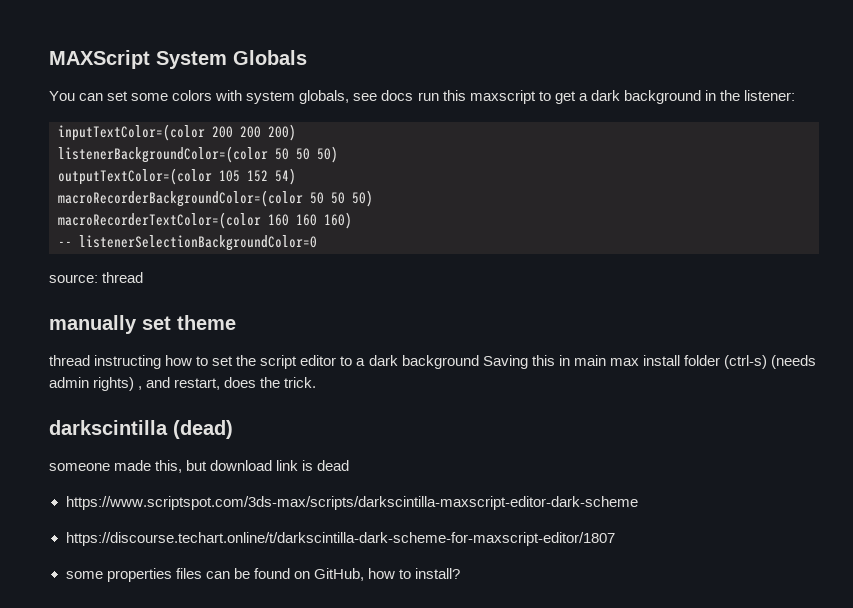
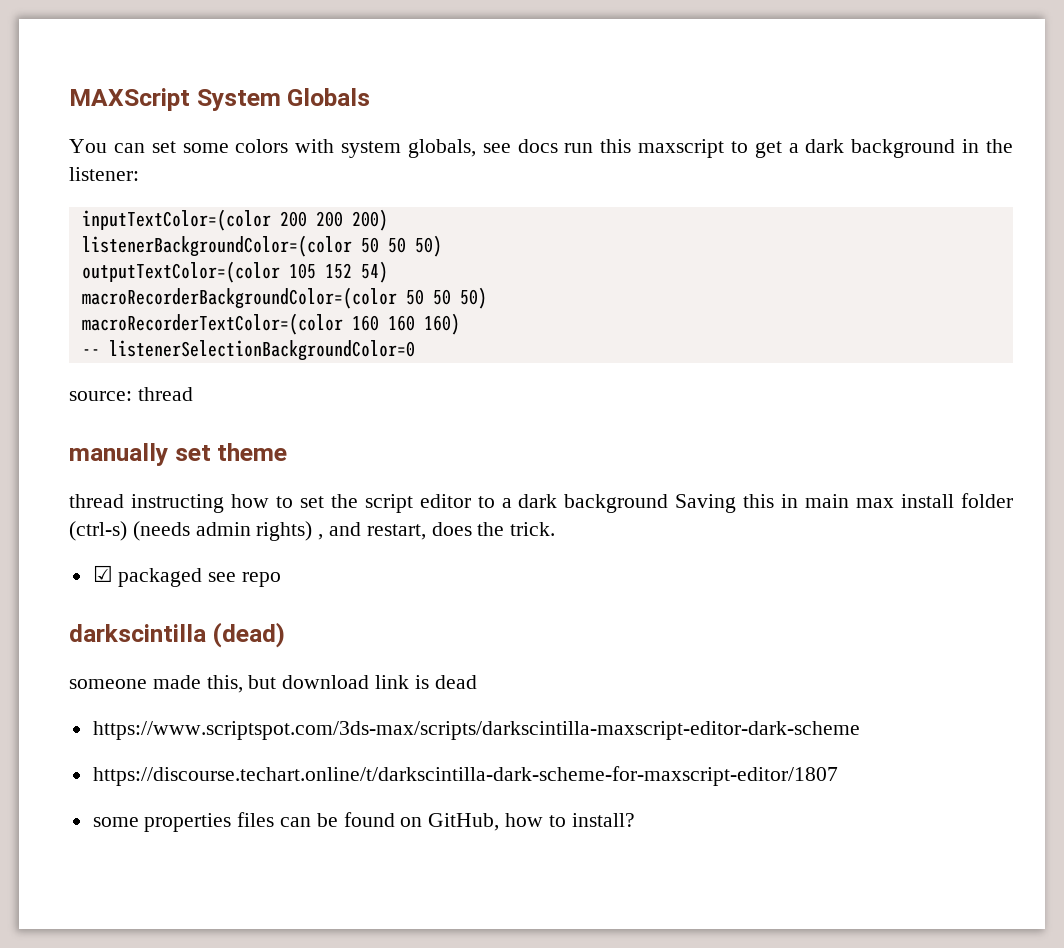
+ ☑ packaged see repo

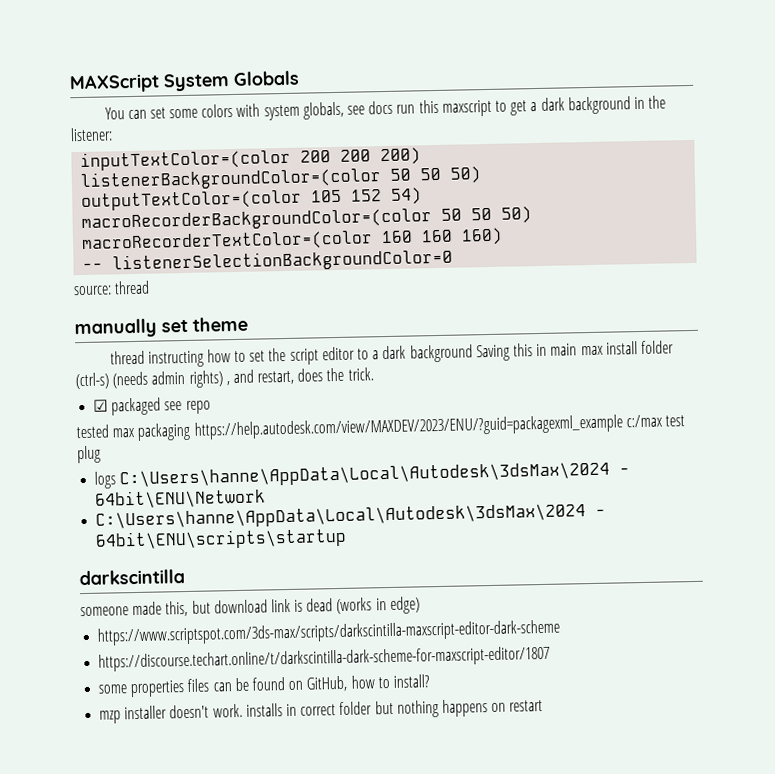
+ tested max packaging https://help.autodesk.com/view/MAXDEV/2023/ENU/?guid=packagexml_example c:/max test plug
+ logs C:\Users\hanne\AppData\Local\Autodesk\3dsMax\2024 - 64bit\ENU\Network
+ C:\Users\hanne\AppData\Local\Autodesk\3dsMax\2024 - 64bit\ENU\scripts\startup
- darkscintilla (dead)
+ darkscintilla
- someone made this, but download link is dead
+ someone made this, but download link is dead (works in edge)
+ mzp installer doesn't work. installs in correct folder but nothing happens on restart

